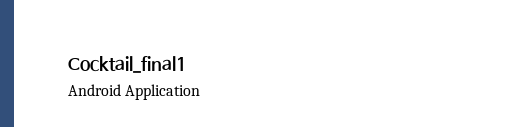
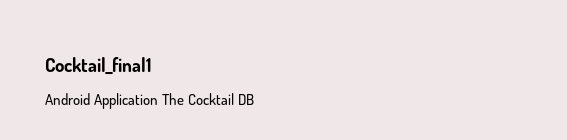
- Android Application
+ Android Application The Cocktail DB

